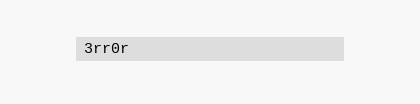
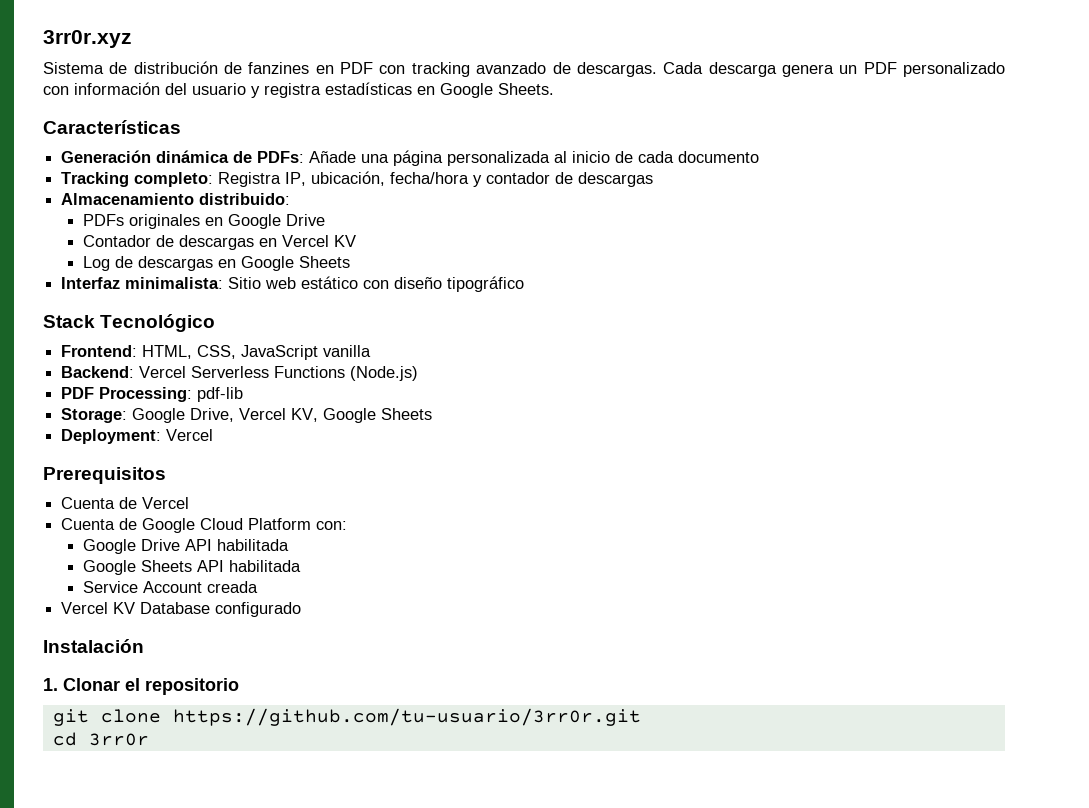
- 3rr0r
+ 3rr0r.xyz
+ Sistema de distribución de fanzines en PDF con tracking avanzado de descargas. Cada descarga genera un PDF personalizado con información del usuario y registra estadísticas en Google Sheets.
+ Características
+ Generación dinámica de PDFs: Añade una página personalizada al inicio de cada documento
+ Tracking completo: Registra IP, ubicación, fecha/hora y contador de descargas
+ Almacenamiento distribuido:
+ PDFs originales en Google Drive
+ Contador de descargas en Vercel KV
+ Log de descargas en Google Sheets
+ Interfaz minimalista: Sitio web estático con diseño tipográfico
+ Stack Tecnológico
+ Frontend: HTML, CSS, JavaScript vanilla
+ Backend: Vercel Serverless Functions (Node.js)
+ PDF Processing: pdf-lib
+ Storage: Google Drive, Vercel KV, Google Sheets
+ Deployment: Vercel
+ Prerequisitos
+ Cuenta de Vercel
+ Cuenta de Google Cloud Platform con:
+ Google Drive API habilitada
+ Google Sheets API habilitada
+ Service Account creada
+ Vercel KV Database configurado
+ Instalación
+ 1. Clonar el repositorio
+ git clone https://github.com/tu-usuario/3rr0r.git
+ cd 3rr0r

